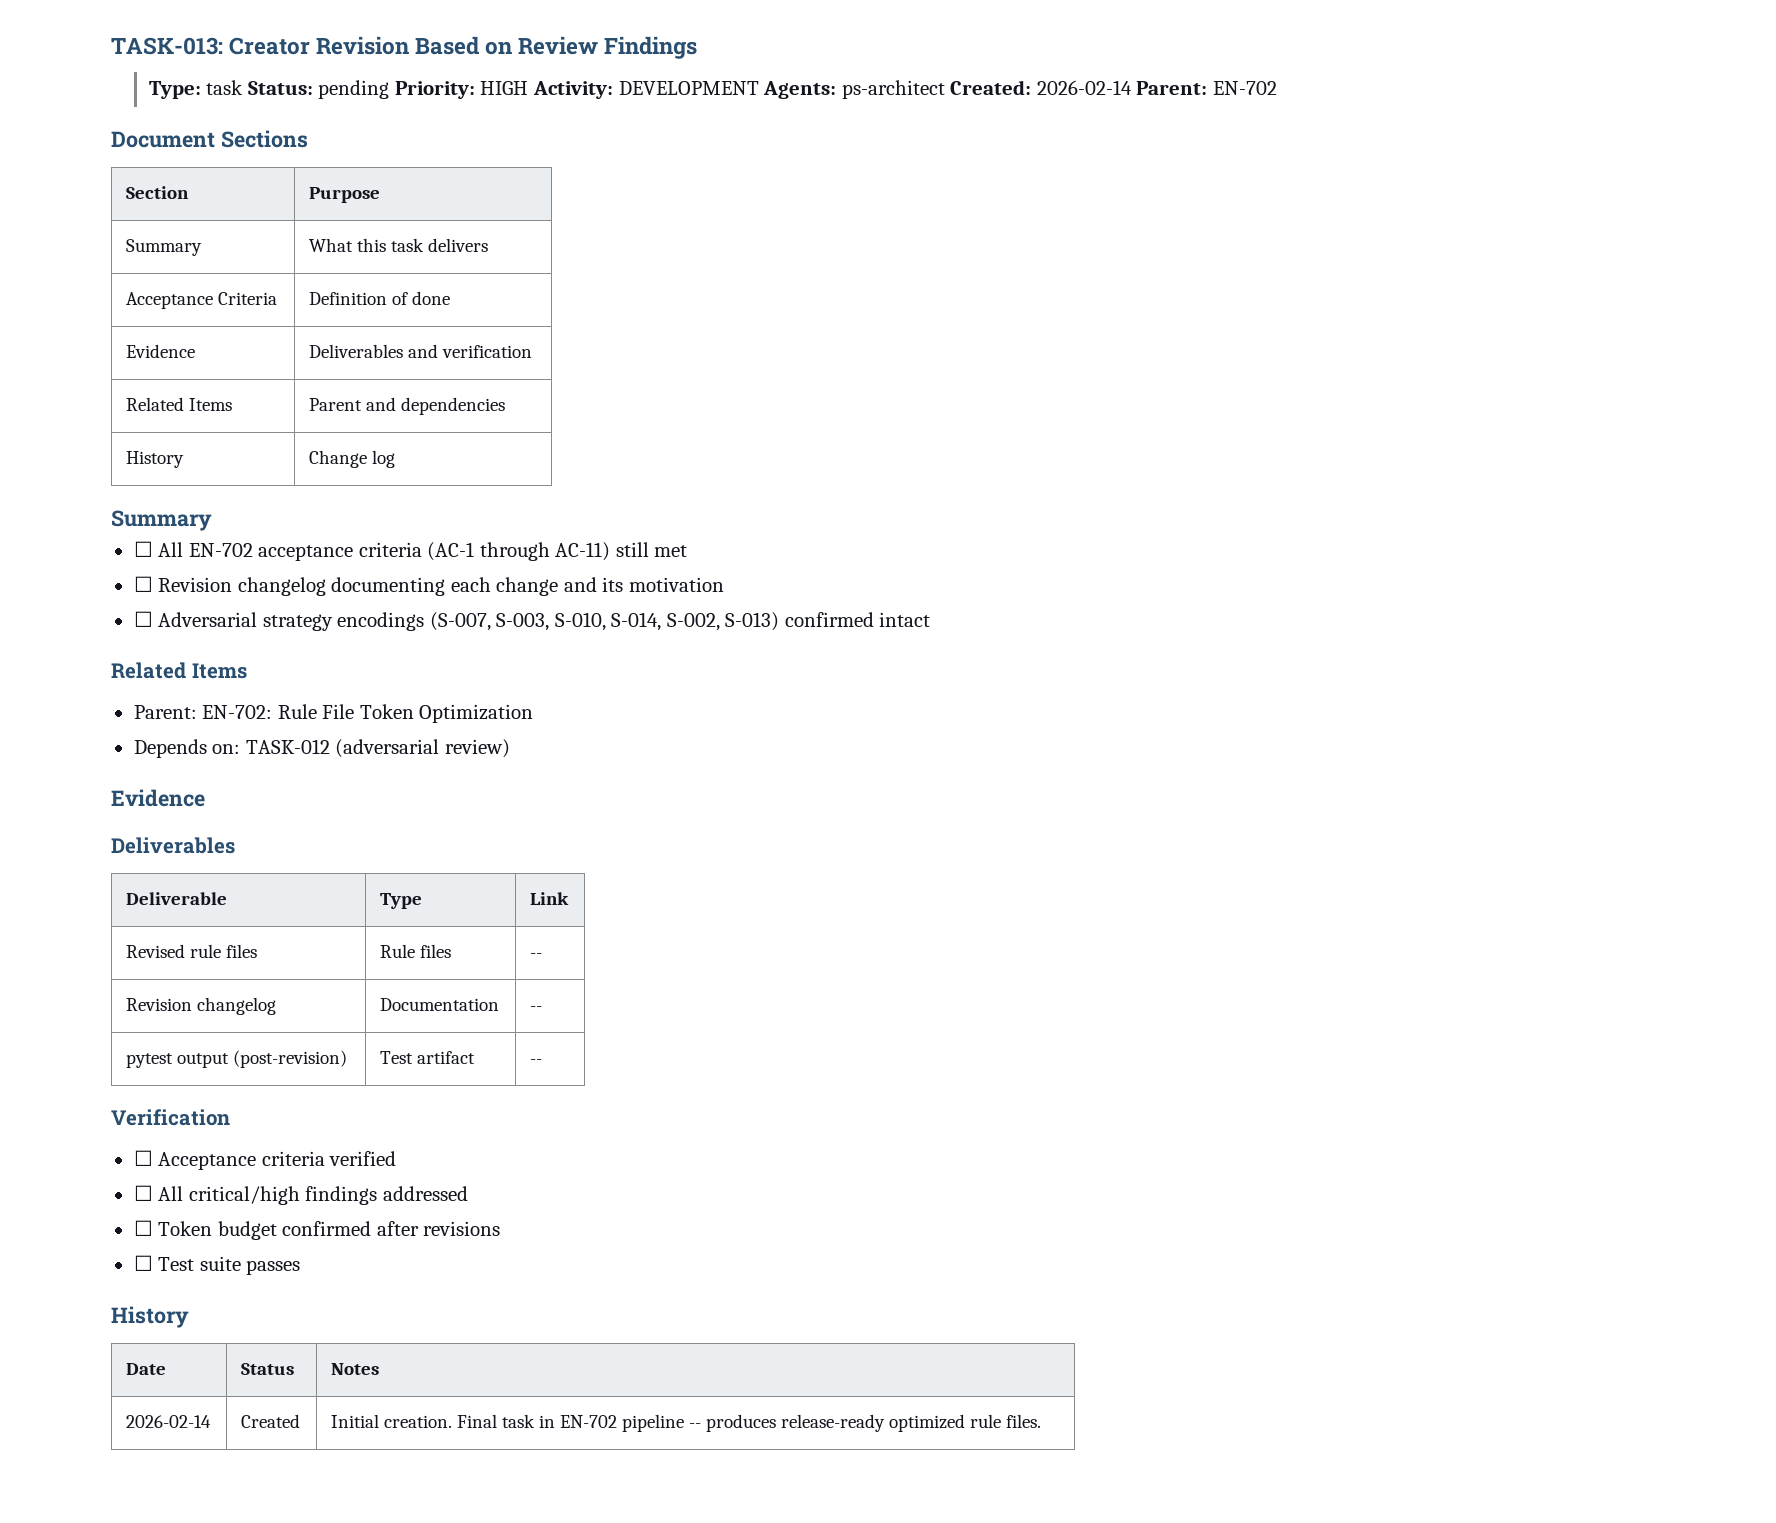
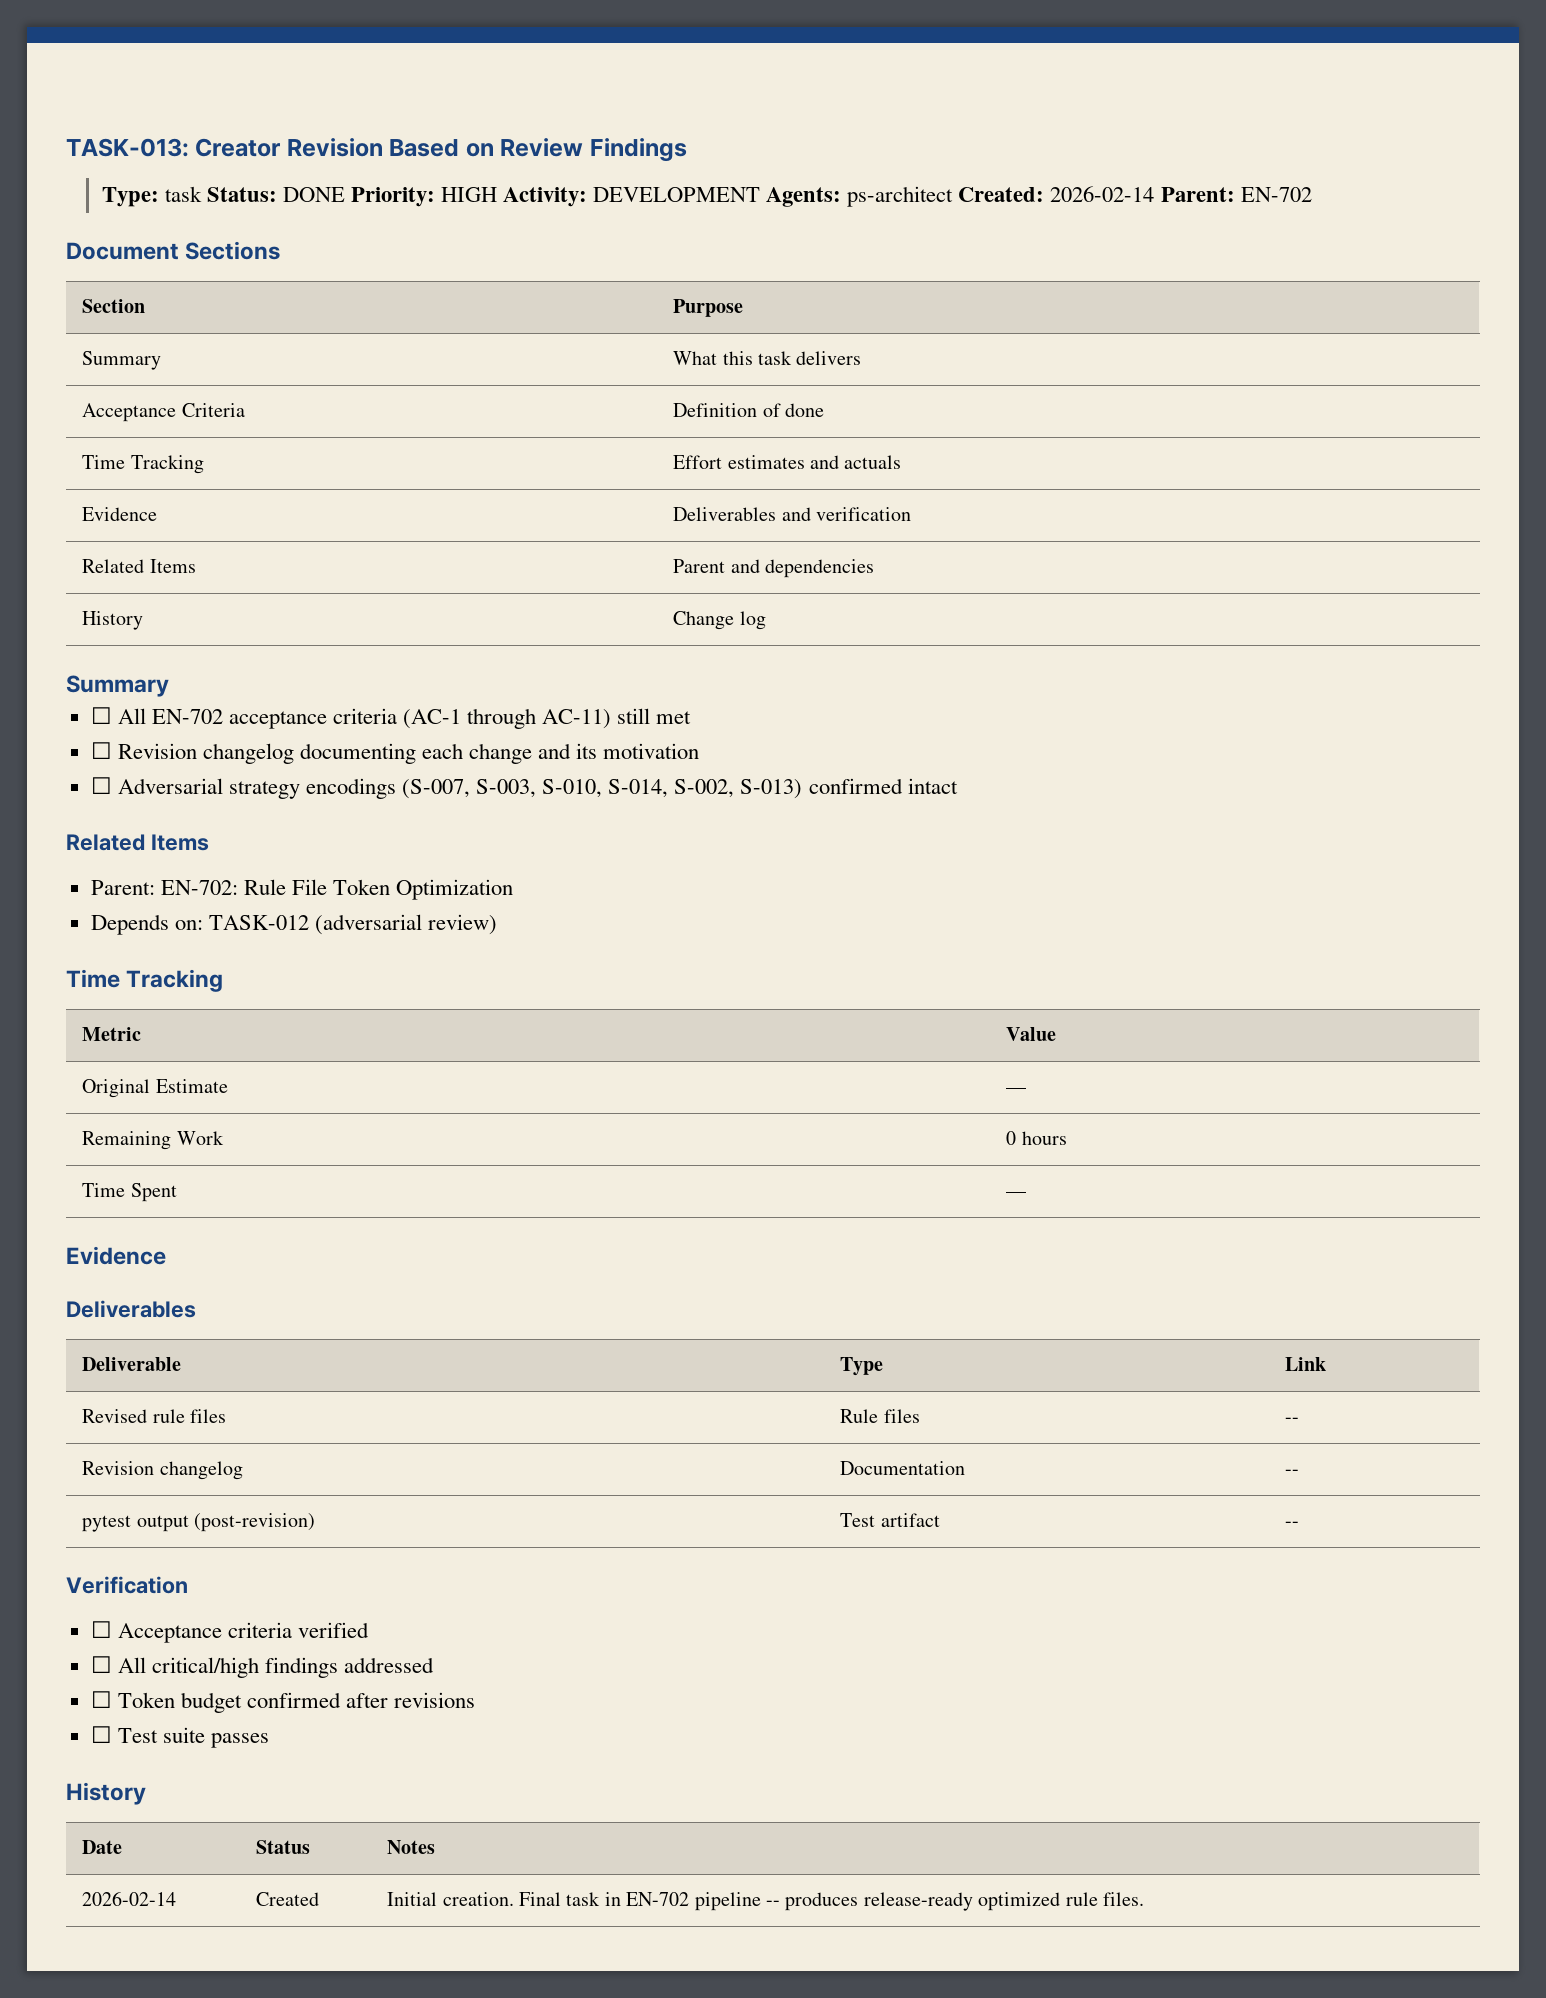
- Type: task Status: pending Priority: HIGH Activity: DEVELOPMENT Agents: ps-architect Created: 2026-02-14 Parent: EN-702
+ Type: task Status: DONE Priority: HIGH Activity: DEVELOPMENT Agents: ps-architect Created: 2026-02-14 Parent: EN-702
+ Time Tracking | Effort estimates and actuals
  Depends on: TASK-012 (adversarial review)
+ Time Tracking
+ Metric | Value
+ Original Estimate | —
+ Remaining Work | 0 hours
+ Time Spent | —

